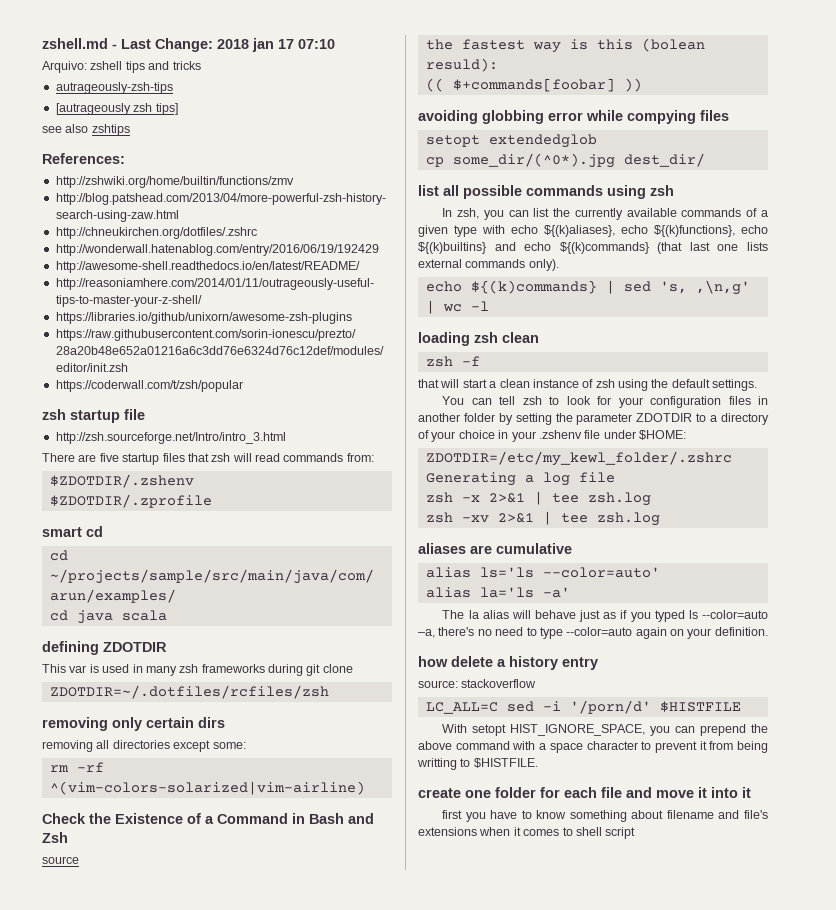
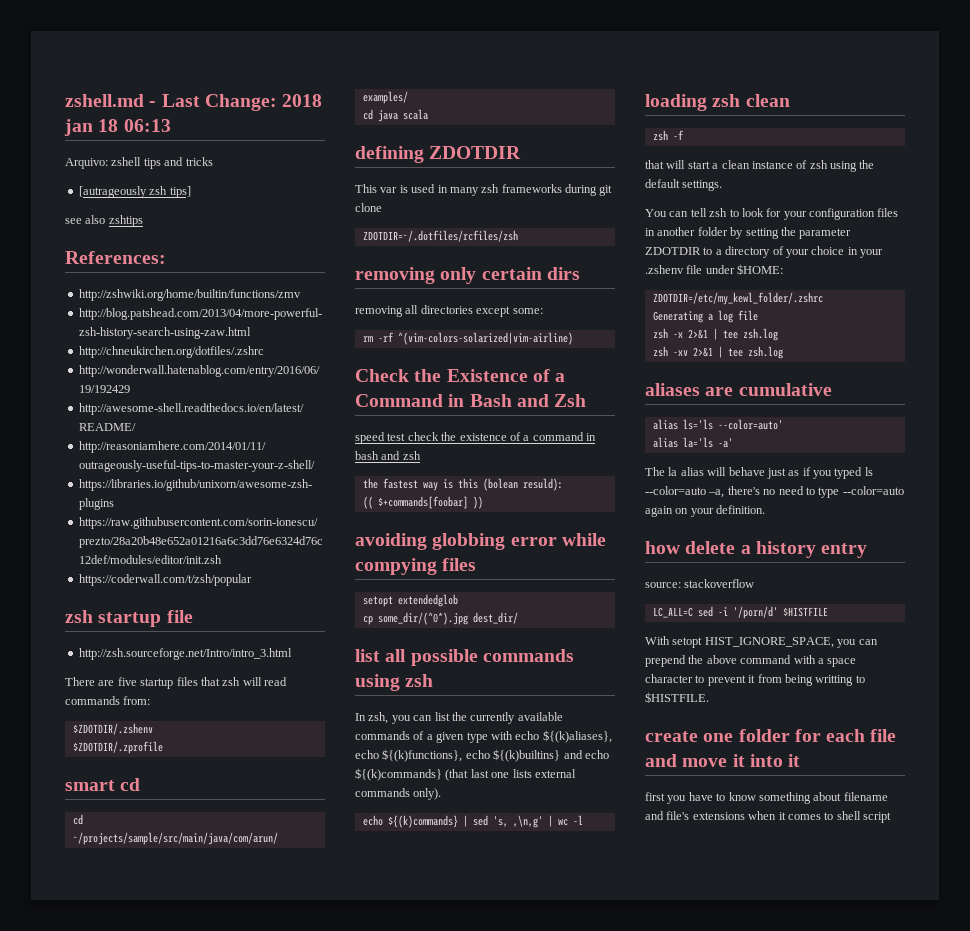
- zshell.md - Last Change: 2018 jan 17 07:10
+ zshell.md - Last Change: 2018 jan 18 06:13
- autrageously-zsh-tips
- source
+ speed test check the existence of a command in bash and zsh

